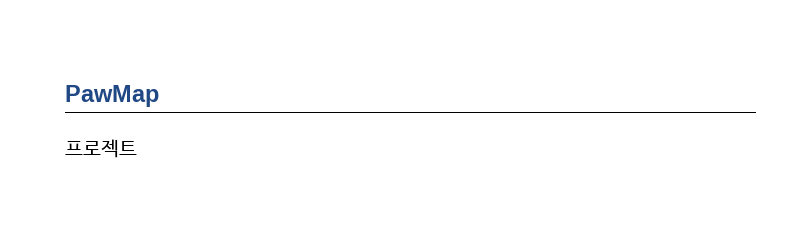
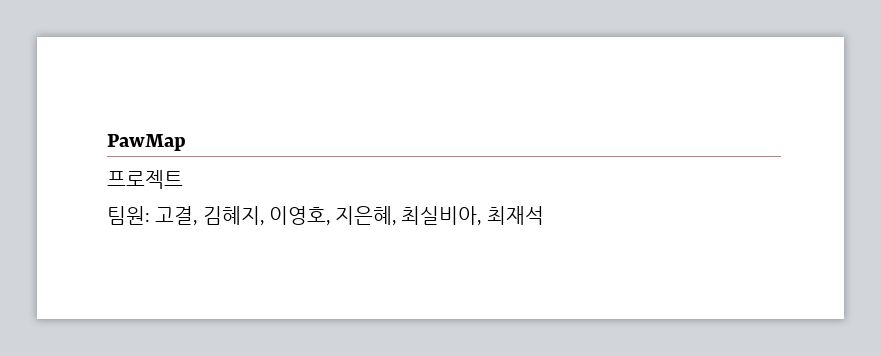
+ 팀원: 고결, 김혜지, 이영호, 지은혜, 최실비아, 최재석

